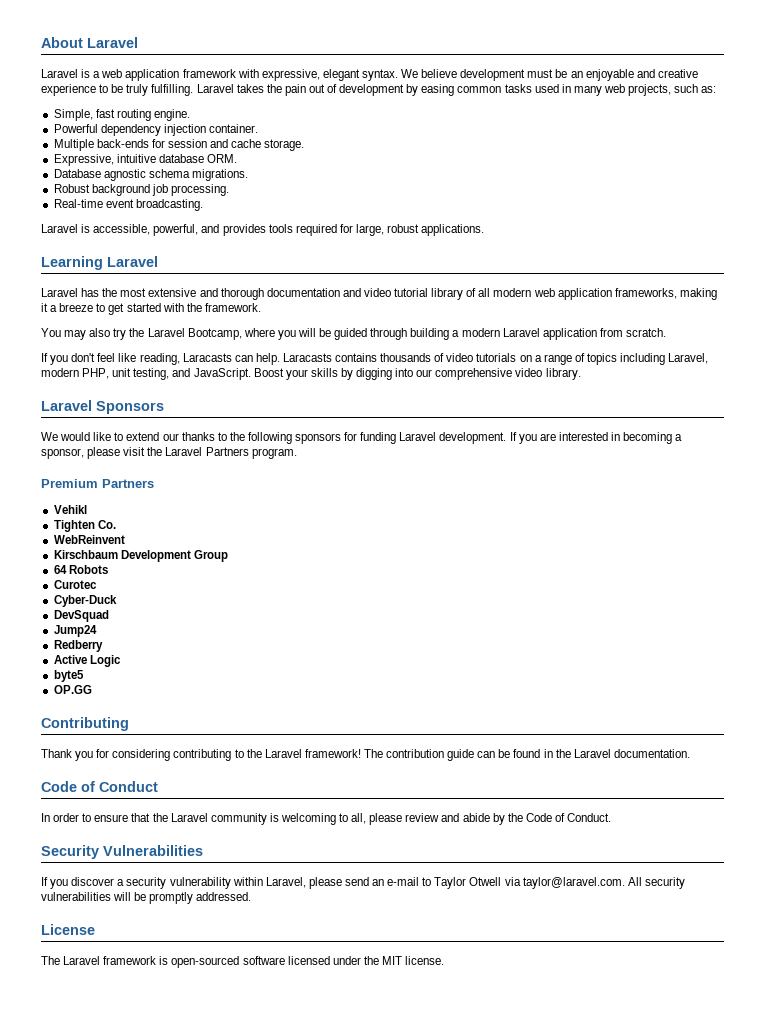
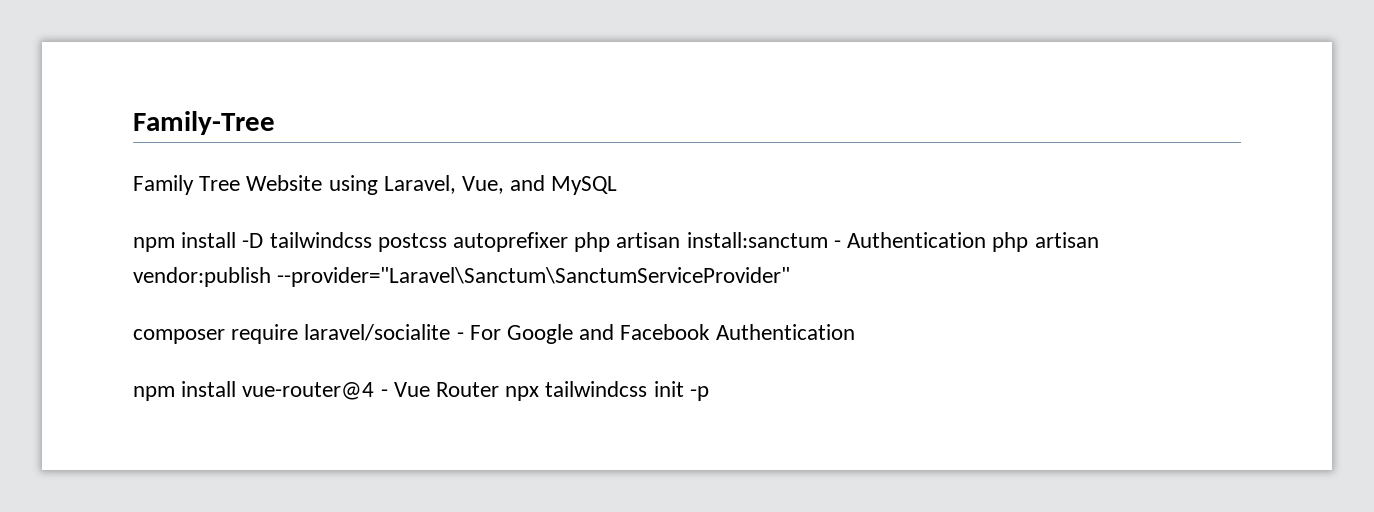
- About Laravel
- Laravel is a web application framework with expressive, elegant syntax. We believe development must be an enjoyable and creative experience to be truly fulfilling. Laravel takes the pain out of development by easing common tasks used in many web projects, such as:
- Simple, fast routing engine.
- Powerful dependency injection container.
- Multiple back-ends for session and cache storage.
- Expressive, intuitive database ORM.
- Database agnostic schema migrations.
- Robust background job processing.
- Real-time event broadcasting.
- Laravel is accessible, powerful, and provides tools required for large, robust applications.
- Learning Laravel
- Laravel has the most extensive and thorough documentation and video tutorial library of all modern web application frameworks, making it a breeze to get started with the framework.
- You may also try the Laravel Bootcamp, where you will be guided through building a modern Laravel application from scratch.
- If you don't feel like reading, Laracasts can help. Laracasts contains thousands of video tutorials on a range of topics including Laravel, modern PHP, unit testing, and JavaScript. Boost your skills by digging into our comprehensive video library.
- Laravel Sponsors
- We would like to extend our thanks to the following sponsors for funding Laravel development. If you are interested in becoming a sponsor, please visit the Laravel Partners program.
- Premium Partners
- Vehikl
- Tighten Co.
- WebReinvent
- Kirschbaum Development Group
- 64 Robots
- Curotec
- Cyber-Duck
- DevSquad
- Jump24
- Redberry
- Active Logic
- byte5
- OP.GG
- Contributing
- Thank you for considering contributing to the Laravel framework! The contribution guide can be found in the Laravel documentation.
- Code of Conduct
- In order to ensure that the Laravel community is welcoming to all, please review and abide by the Code of Conduct.
- Security Vulnerabilities
- If you discover a security vulnerability within Laravel, please send an e-mail to Taylor Otwell via taylor@laravel.com. All security vulnerabilities will be promptly addressed.
- License
- The Laravel framework is open-sourced software licensed under the MIT license.
+ Family-Tree
+ Family Tree Website using Laravel, Vue, and MySQL
+ npm install -D tailwindcss postcss autoprefixer php artisan install:sanctum - Authentication php artisan vendor:publish --provider="Laravel\Sanctum\SanctumServiceProvider"
+ composer require laravel/socialite - For Google and Facebook Authentication
+ npm install vue-router@4 - Vue Router npx tailwindcss init -p

